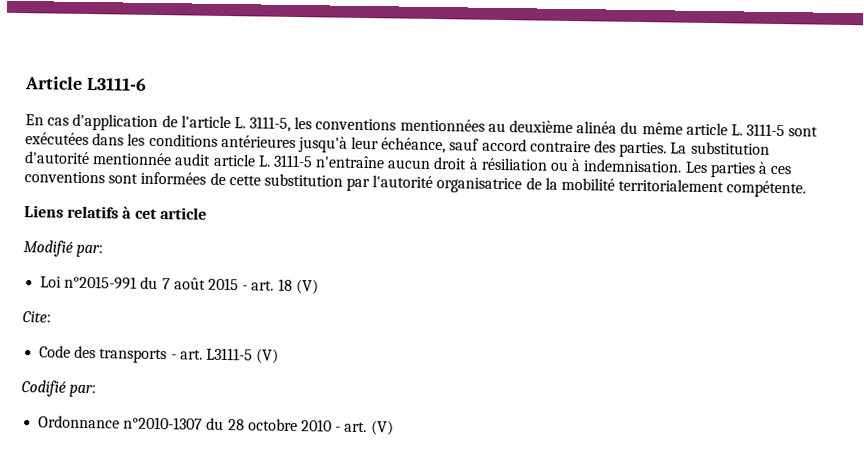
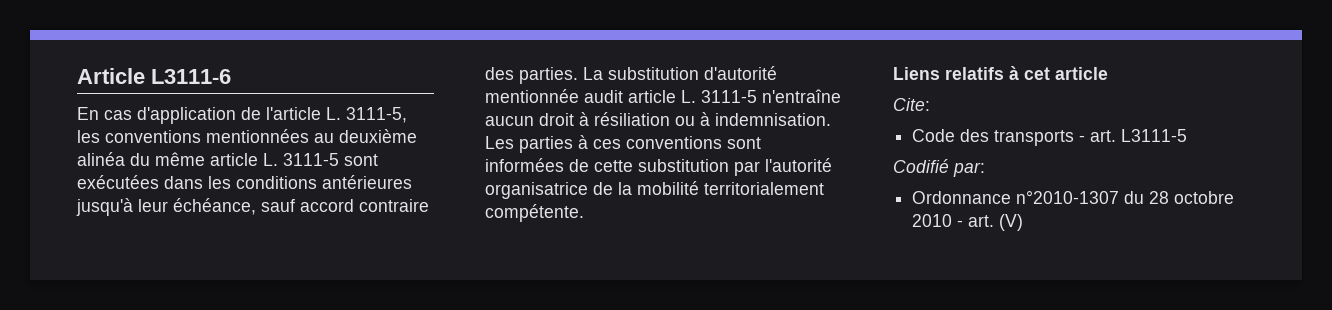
- Modifié par:
- Loi n°2015-991 du 7 août 2015 - art. 18 (V)
- Code des transports - art. L3111-5 (V)
+ Code des transports - art. L3111-5

